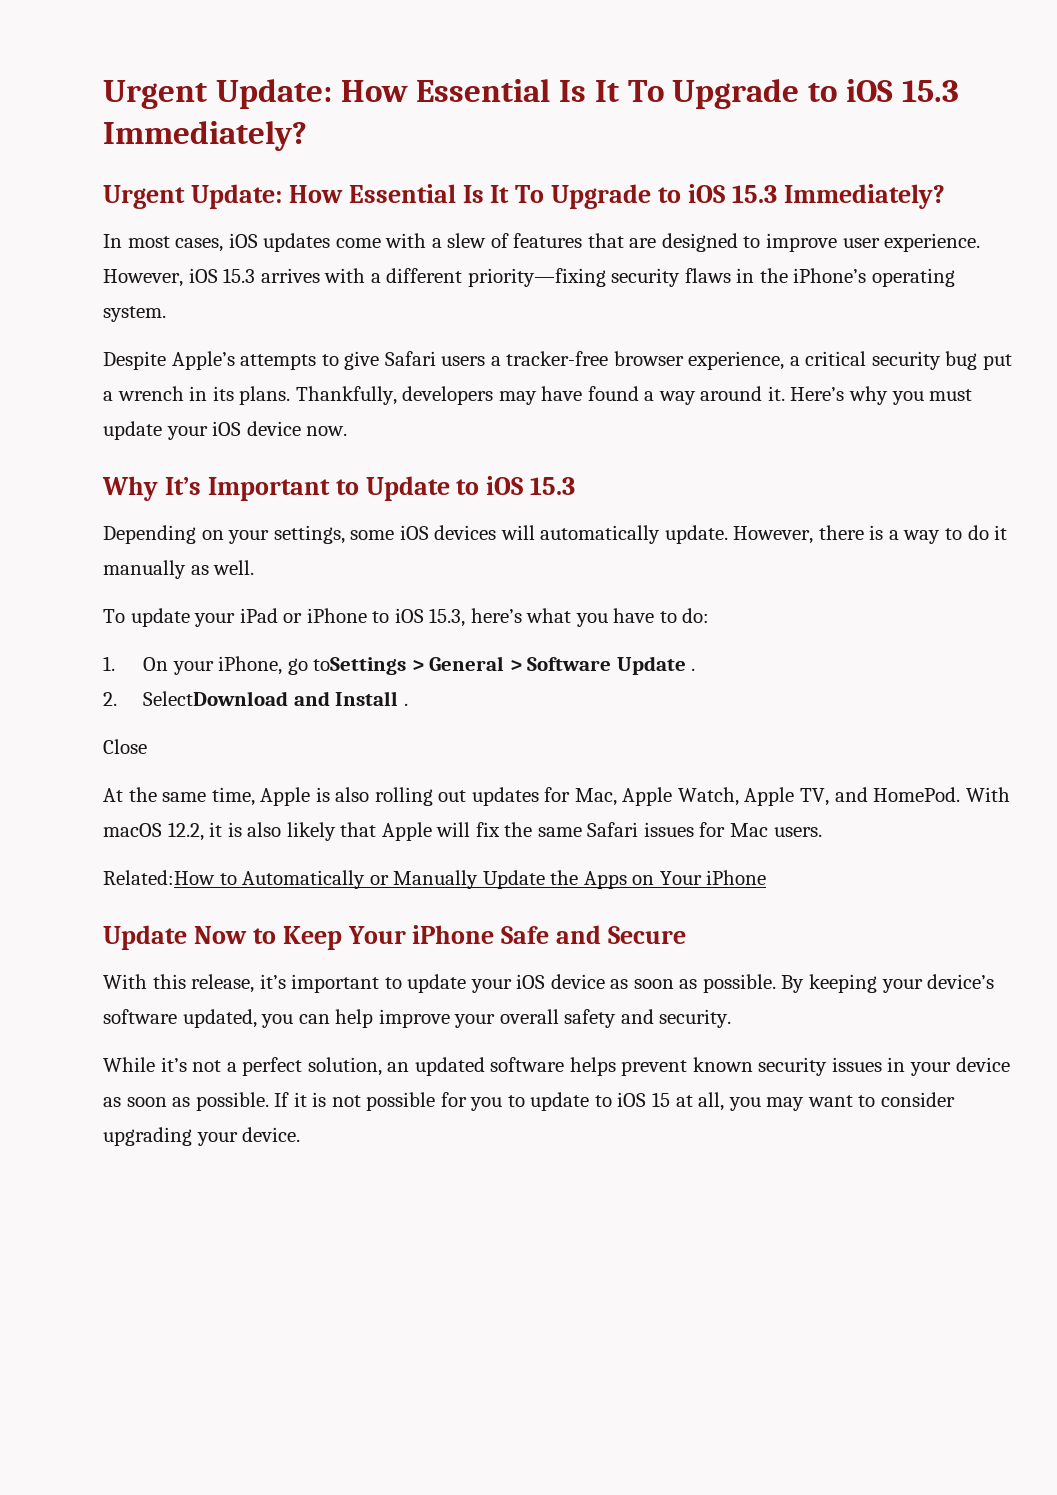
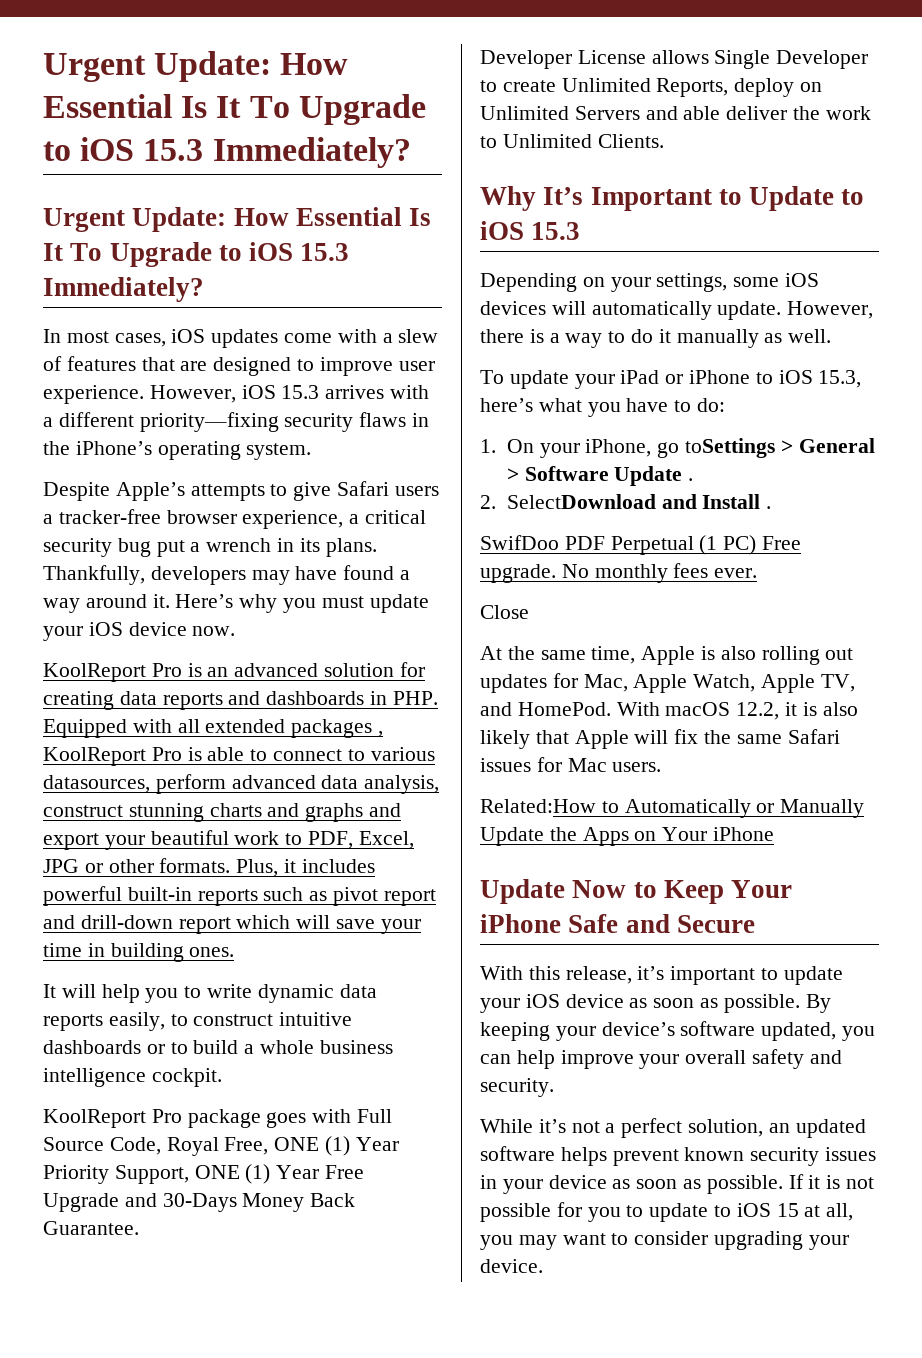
+ KoolReport Pro is an advanced solution for creating data reports and dashboards in PHP. Equipped with all extended packages , KoolReport Pro is able to connect to various datasources, perform advanced data analysis, construct stunning charts and graphs and export your beautiful work to PDF, Excel, JPG or other formats. Plus, it includes powerful built-in reports such as pivot report and drill-down report which will save your time in building ones.
+ It will help you to write dynamic data reports easily, to construct intuitive dashboards or to build a whole business intelligence cockpit.
+ KoolReport Pro package goes with Full Source Code, Royal Free, ONE (1) Year Priority Support, ONE (1) Year Free Upgrade and 30-Days Money Back Guarantee.
+ Developer License allows Single Developer to create Unlimited Reports, deploy on Unlimited Servers and able deliver the work to Unlimited Clients.
+ SwifDoo PDF Perpetual (1 PC) Free upgrade. No monthly fees ever.

